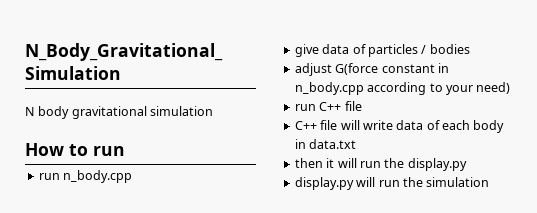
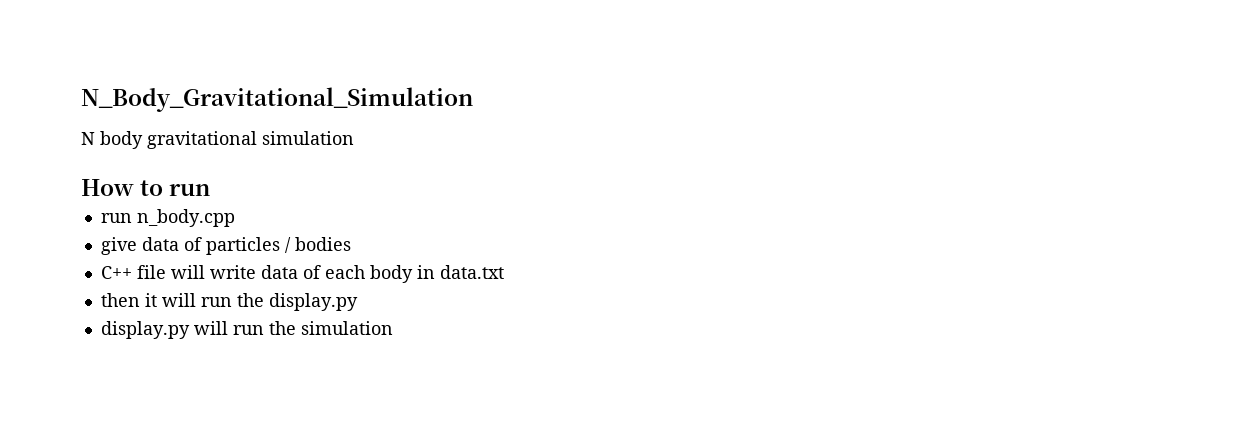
- adjust G(force constant in n_body.cpp according to your need)
- run C++ file

